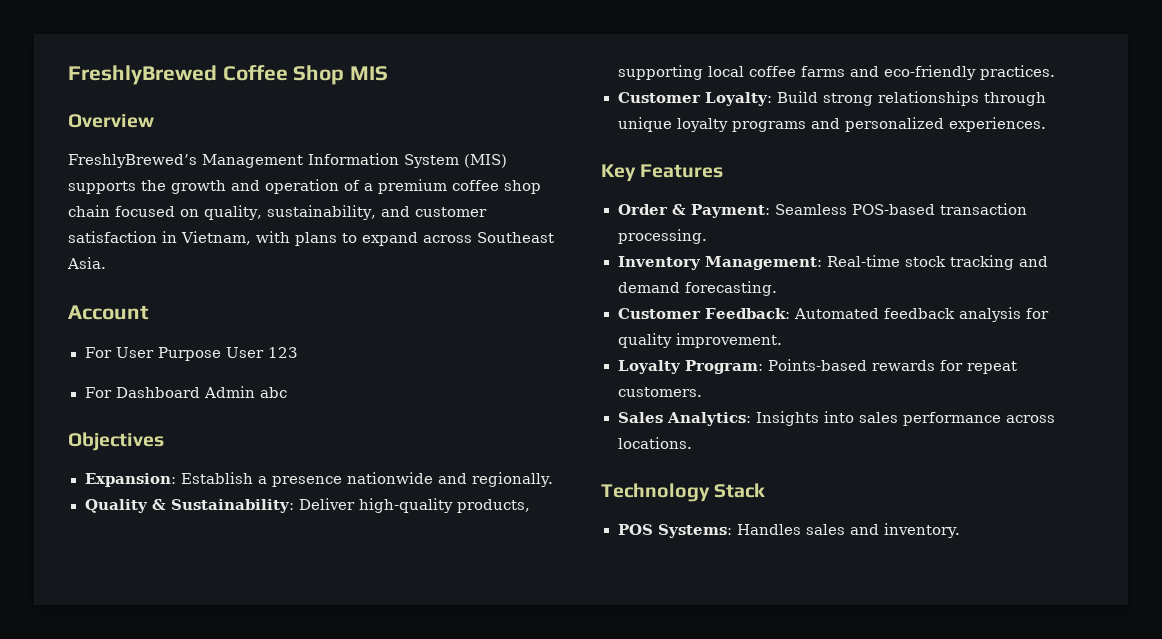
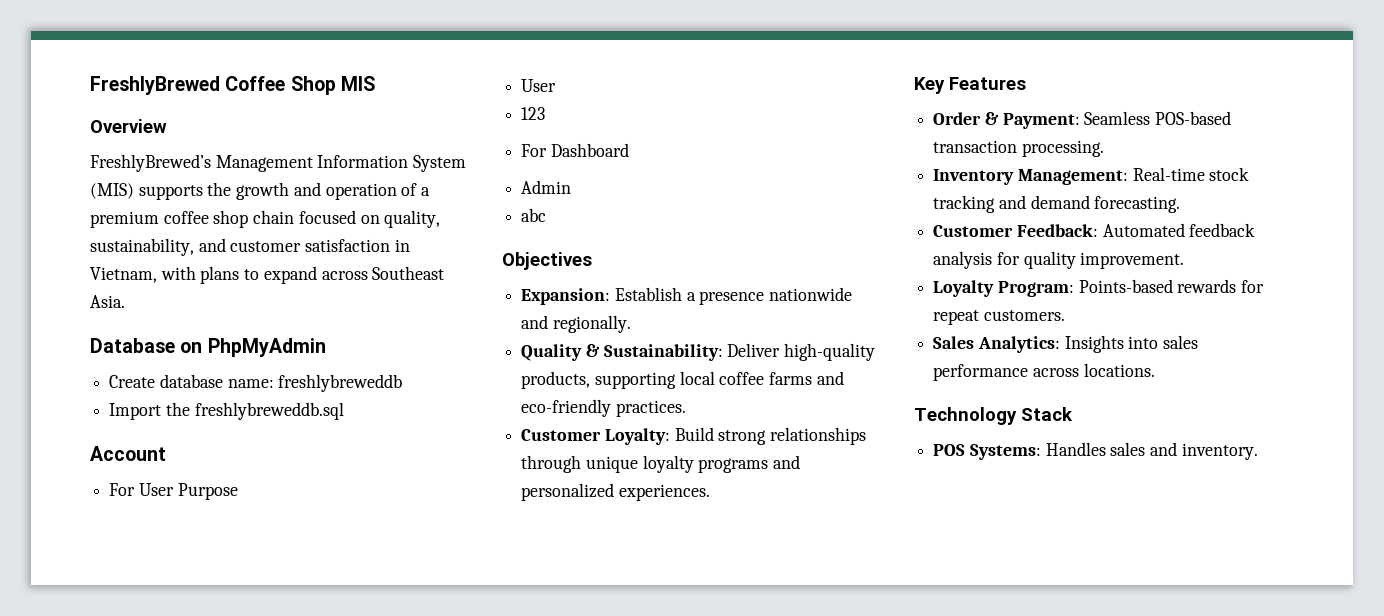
+ Database on PhpMyAdmin
+ Create database name: freshlybreweddb
+ Import the freshlybreweddb.sql
- For User Purpose User 123
+ For User Purpose
+ User
+ 123
- For Dashboard Admin abc
+ For Dashboard
+ Admin
+ abc

